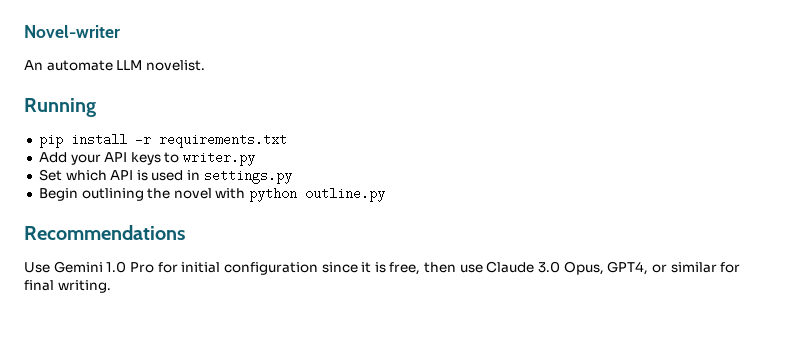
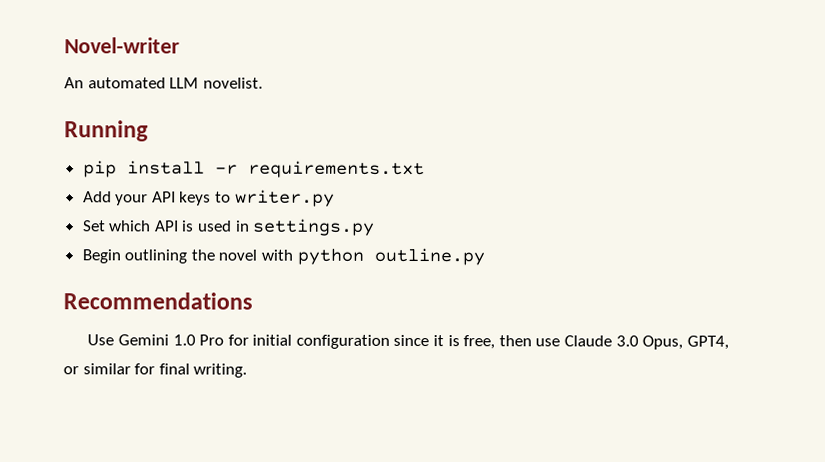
- An automate LLM novelist.
+ An automated LLM novelist.

